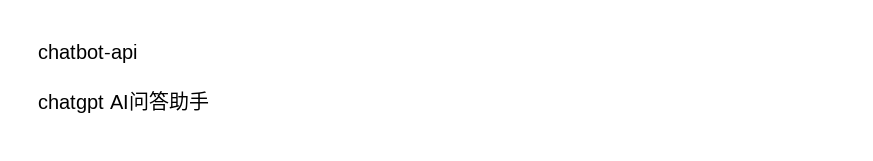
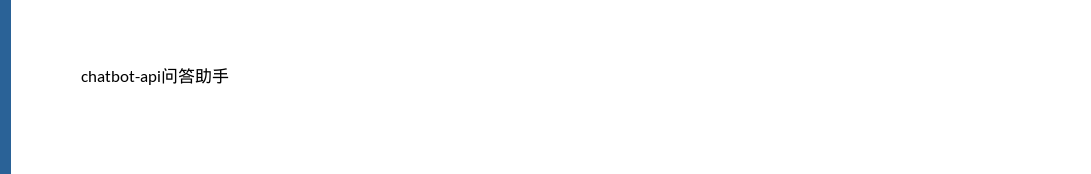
- chatbot-api
- chatgpt AI问答助手
+ chatbot-api问答助手

